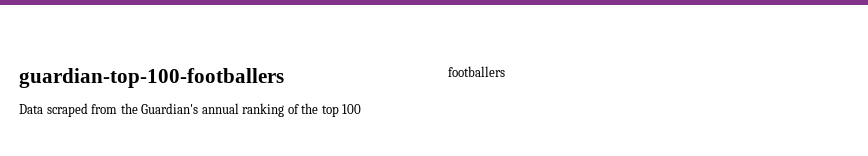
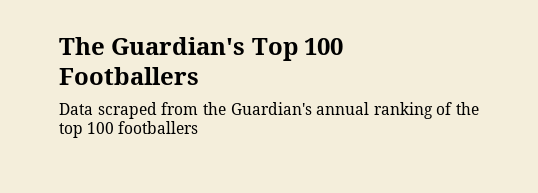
- guardian-top-100-footballers
+ The Guardian's Top 100 Footballers

